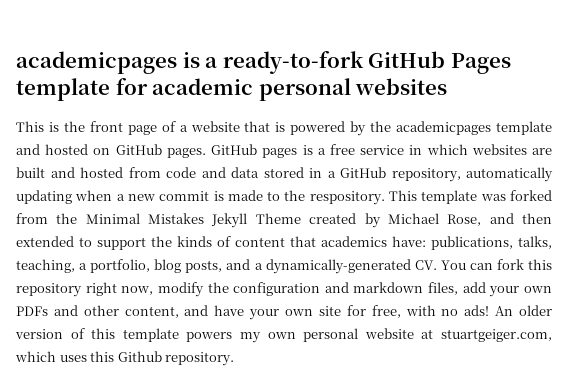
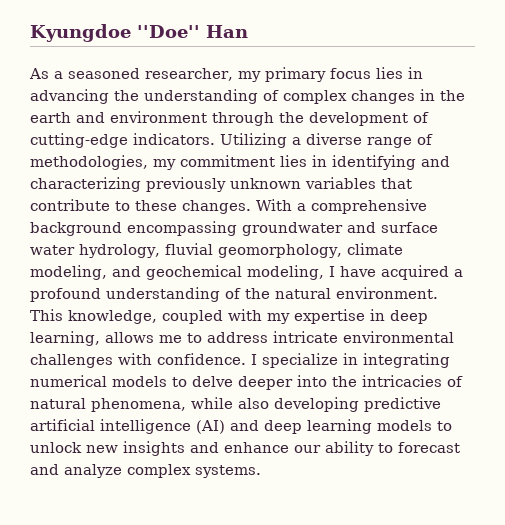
- academicpages is a ready-to-fork GitHub Pages template for academic personal websites
- This is the front page of a website that is powered by the academicpages template and hosted on GitHub pages. GitHub pages is a free service in which websites are built and hosted from code and data stored in a GitHub repository, automatically updating when a new commit is made to the respository. This template was forked from the Minimal Mistakes Jekyll Theme created by Michael Rose, and then extended to support the kinds of content that academics have: publications, talks, teaching, a portfolio, blog posts, and a dynamically-generated CV. You can fork this repository right now, modify the configuration and markdown files, add your own PDFs and other content, and have your own site for free, with no ads! An older version of this template powers my own personal website at stuartgeiger.com, which uses this Github repository.
+ Kyungdoe ''Doe'' Han
+ As a seasoned researcher, my primary focus lies in advancing the understanding of complex changes in the earth and environment through the development of cutting-edge indicators. Utilizing a diverse range of methodologies, my commitment lies in identifying and characterizing previously unknown variables that contribute to these changes. With a comprehensive background encompassing groundwater and surface water hydrology, fluvial geomorphology, climate modeling, and geochemical modeling, I have acquired a profound understanding of the natural environment. This knowledge, coupled with my expertise in deep learning, allows me to address intricate environmental challenges with confidence. I specialize in integrating numerical models to delve deeper into the intricacies of natural phenomena, while also developing predictive artificial intelligence (AI) and deep learning models to unlock new insights and enhance our ability to forecast and analyze complex systems.

